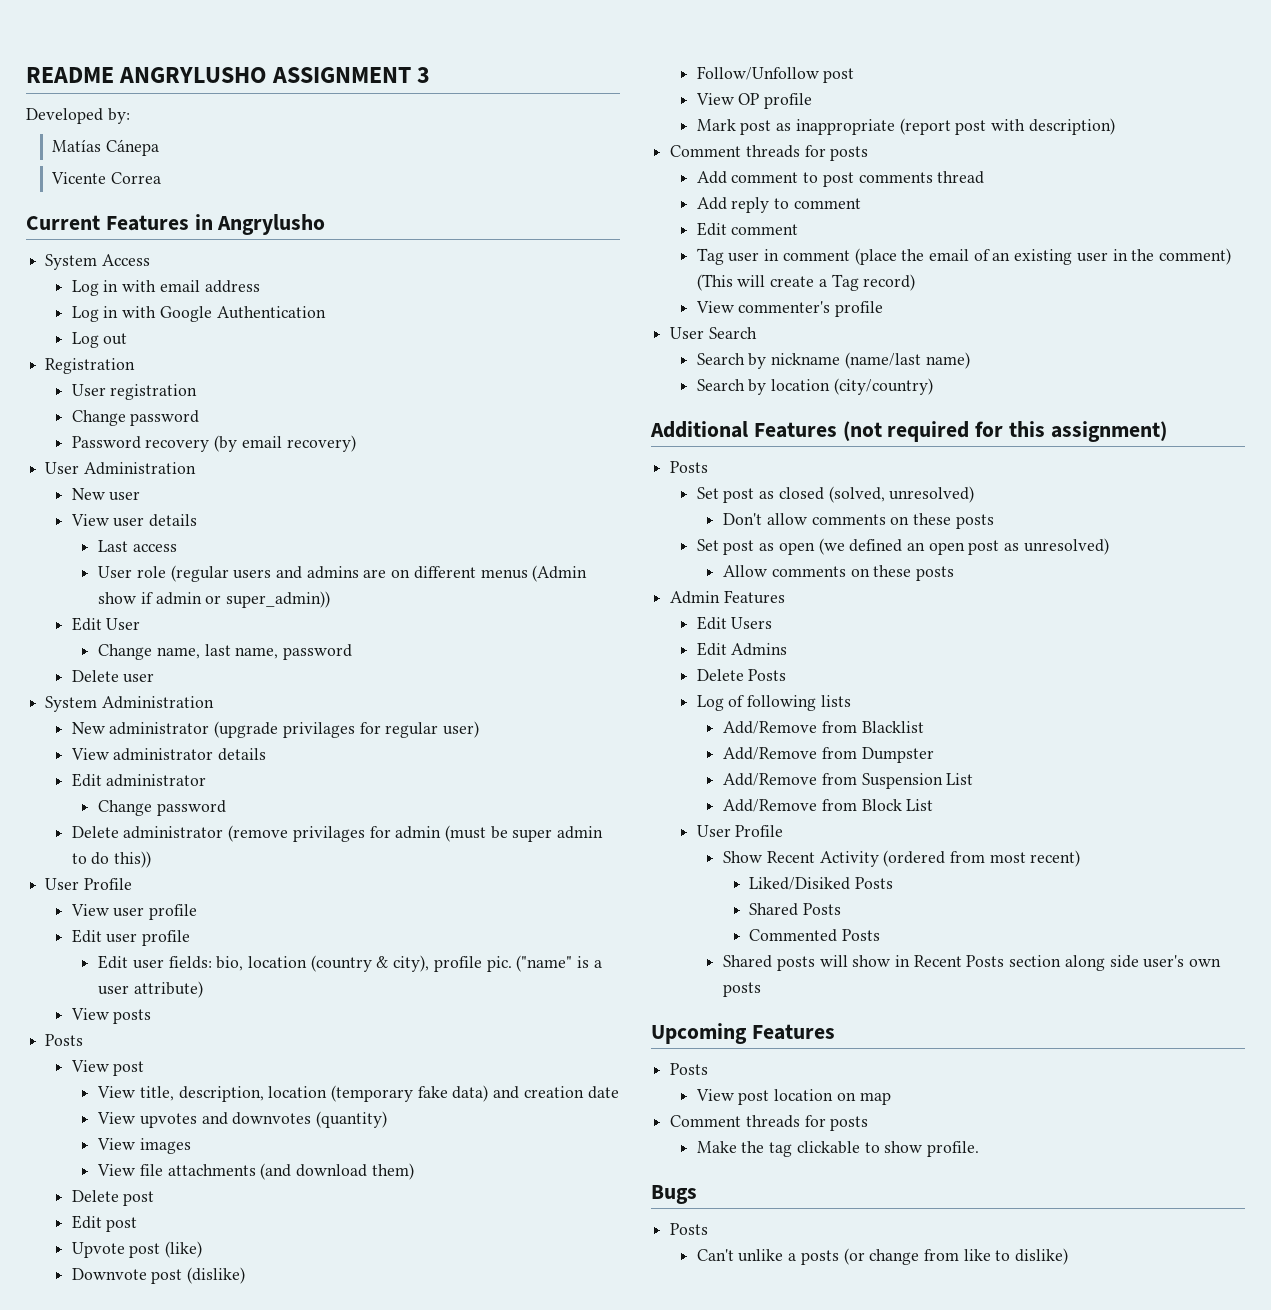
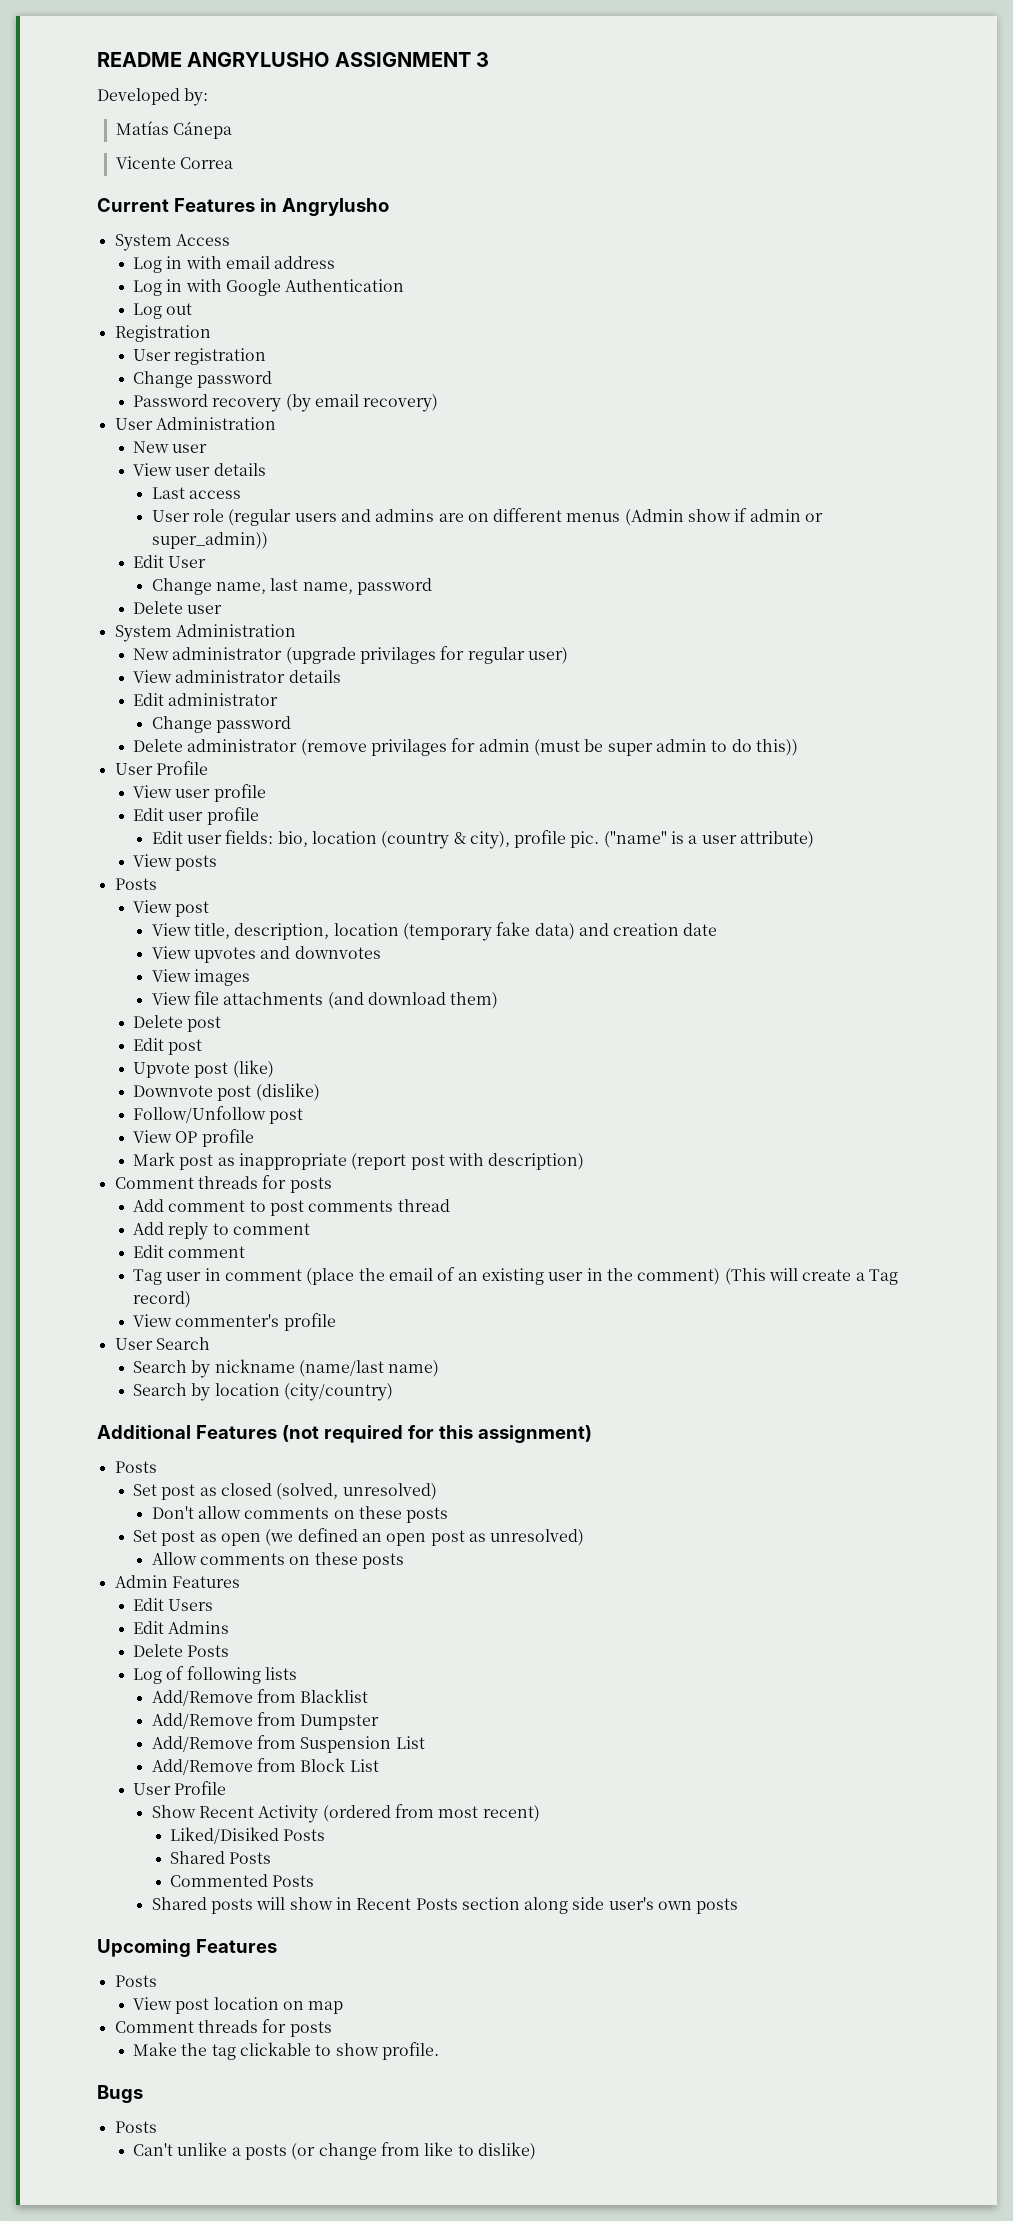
- View upvotes and downvotes (quantity)
+ View upvotes and downvotes

